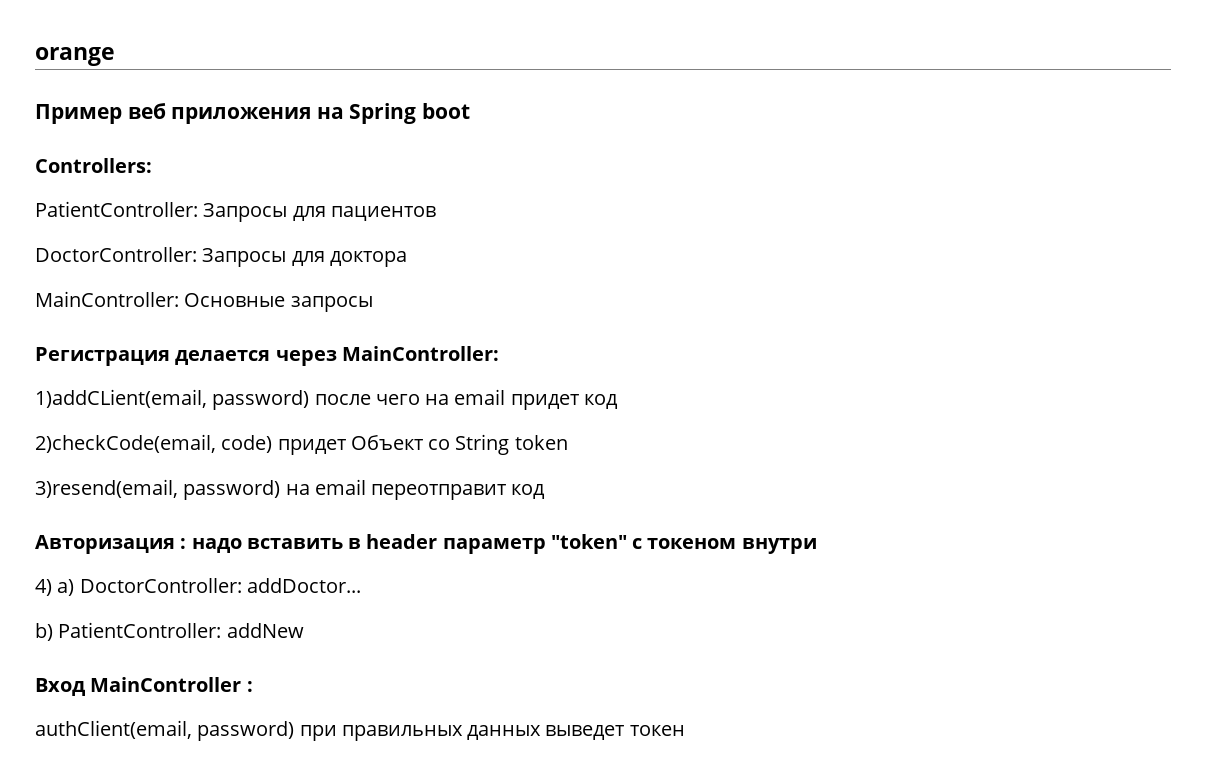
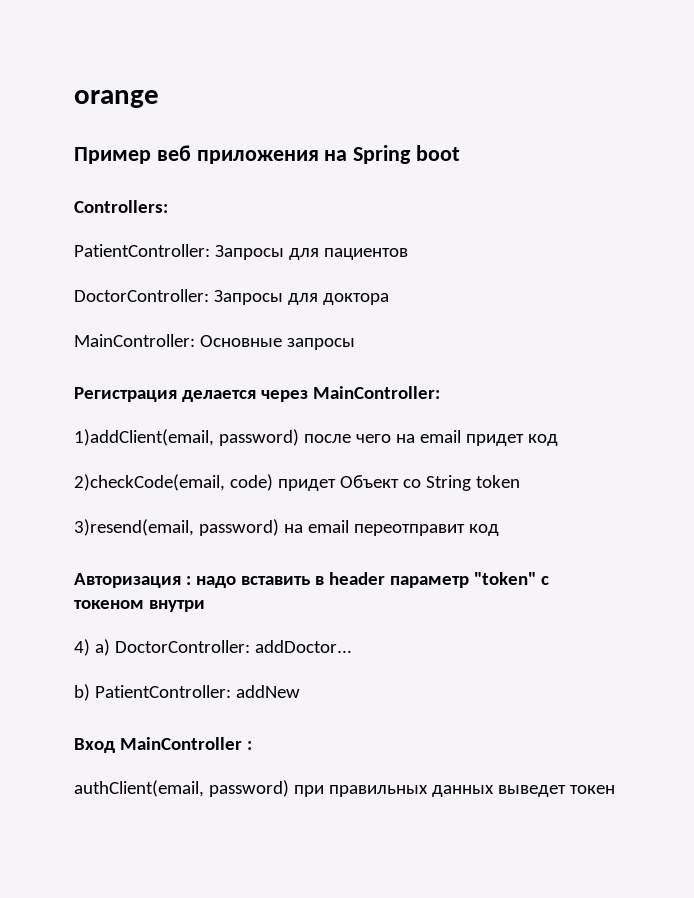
- 1)addCLient(email, password) после чего на email придет код
+ 1)addClient(email, password) после чего на email придет код

